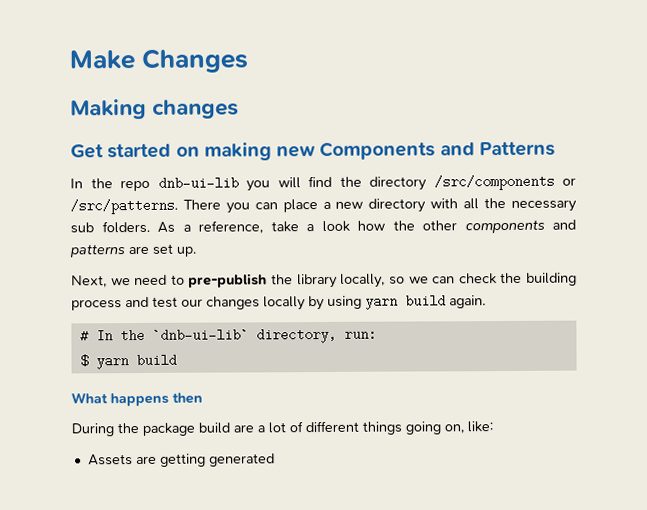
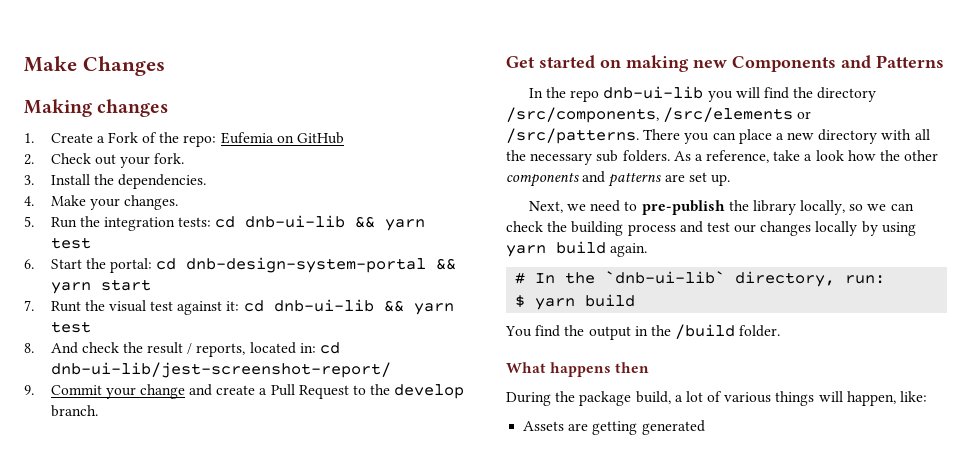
+ 1. Create a Fork of the repo: Eufemia on GitHub
+ 2. Check out your fork.
+ 3. Install the dependencies.
+ 4. Make your changes.
+ 5. Run the integration tests: cd dnb-ui-lib && yarn test
+ 6. Start the portal: cd dnb-design-system-portal && yarn start
+ 7. Runt the visual test against it: cd dnb-ui-lib && yarn test
+ 8. And check the result / reports, located in: cd dnb-ui-lib/jest-screenshot-report/
+ 9. Commit your change and create a Pull Request to the develop branch.
- In the repo dnb-ui-lib you will find the directory /src/components or /src/patterns.
+ In the repo dnb-ui-lib you will find the directory /src/components, /src/elements or /src/patterns.
+ You find the output in the /build folder.
- During the package build are a lot of different things going on, like:
+ During the package build, a lot of various things will happen, like:

